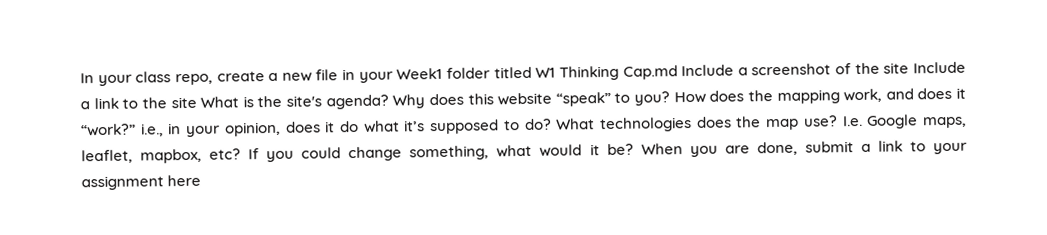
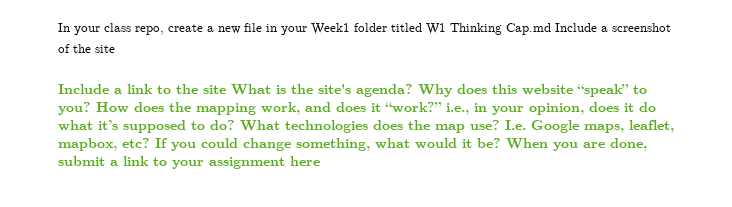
- In your class repo, create a new file in your Week1 folder titled W1 Thinking Cap.md Include a screenshot of the site Include a link to the site What is the site's agenda?
+ In your class repo, create a new file in your Week1 folder titled W1 Thinking Cap.md Include a screenshot of the site
+ Include a link to the site What is the site's agenda?

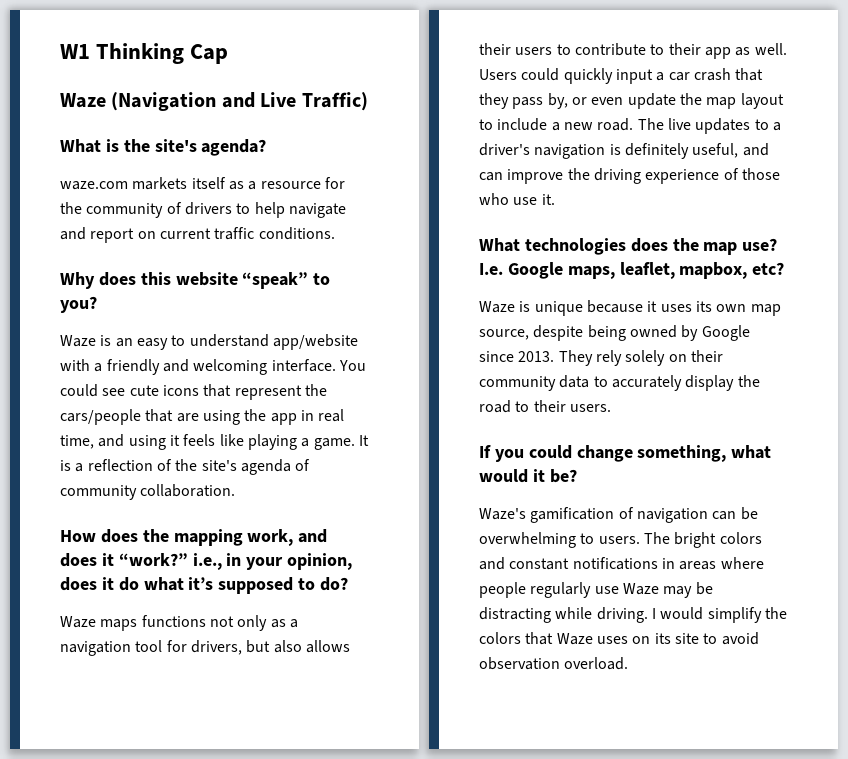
- In your class repo, create a new file in your Week1 folder titled W1 Thinking Cap.md Include a screenshot of the site
- Include a link to the site What is the site's agenda? Why does this website “speak” to you? How does the mapping work, and does it “work?” i.e., in your opinion, does it do what it’s supposed to do? What technologies does the map use?
+ W1 Thinking Cap
+ Waze (Navigation and Live Traffic)
+ What is the site's agenda?
+ waze.com markets itself as a resource for the community of drivers to help navigate and report on current traffic conditions.
+ Why does this website “speak” to you?
+ Waze is an easy to understand app/website with a friendly and welcoming interface. You could see cute icons that represent the cars/people that are using the app in real time, and using it feels like playing a game. It is a reflection of the site's agenda of community collaboration.
+ How does the mapping work, and does it “work?” i.e., in your opinion, does it do what it’s supposed to do?
+ Waze maps functions not only as a navigation tool for drivers, but also allows their users to contribute to their app as well. Users could quickly input a car crash that they pass by, or even update the map layout to include a new road. The live updates to a driver's navigation is definitely useful, and can improve the driving experience of those who use it.
+ What technologies does the map use?
- I.e. Google maps, leaflet, mapbox, etc? If you could change something, what would it be? When you are done, submit a link to your assignment here
+ I.e. Google maps, leaflet, mapbox, etc?
+ Waze is unique because it uses its own map source, despite being owned by Google since 2013. They rely solely on their community data to accurately display the road to their users.
+ If you could change something, what would it be?
+ Waze's gamification of navigation can be overwhelming to users. The bright colors and constant notifications in areas where people regularly use Waze may be distracting while driving. I would simplify the colors that Waze uses on its site to avoid observation overload.

